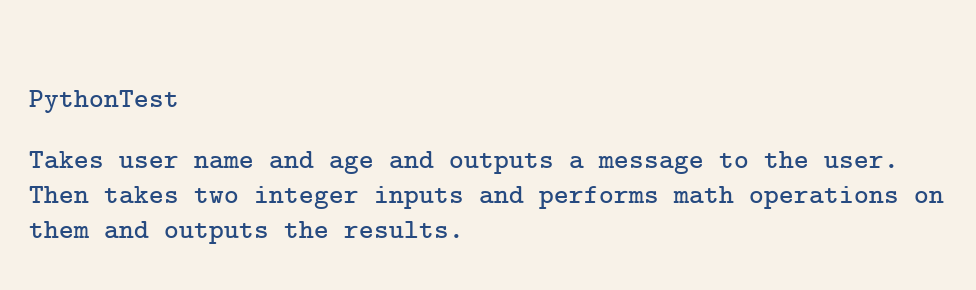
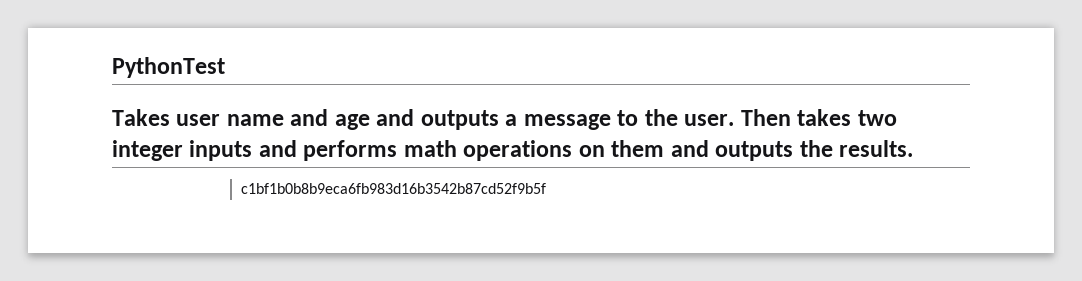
+ c1bf1b0b8b9eca6fb983d16b3542b87cd52f9b5f

